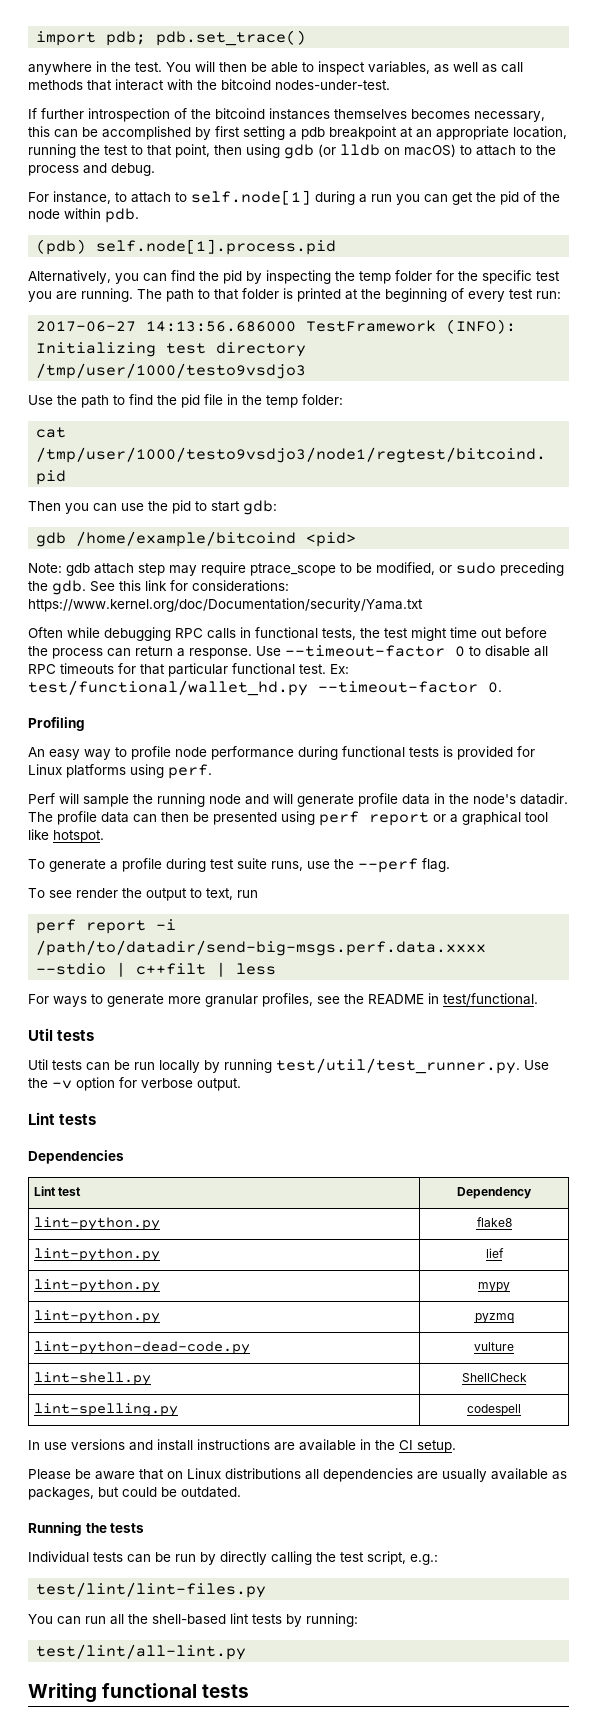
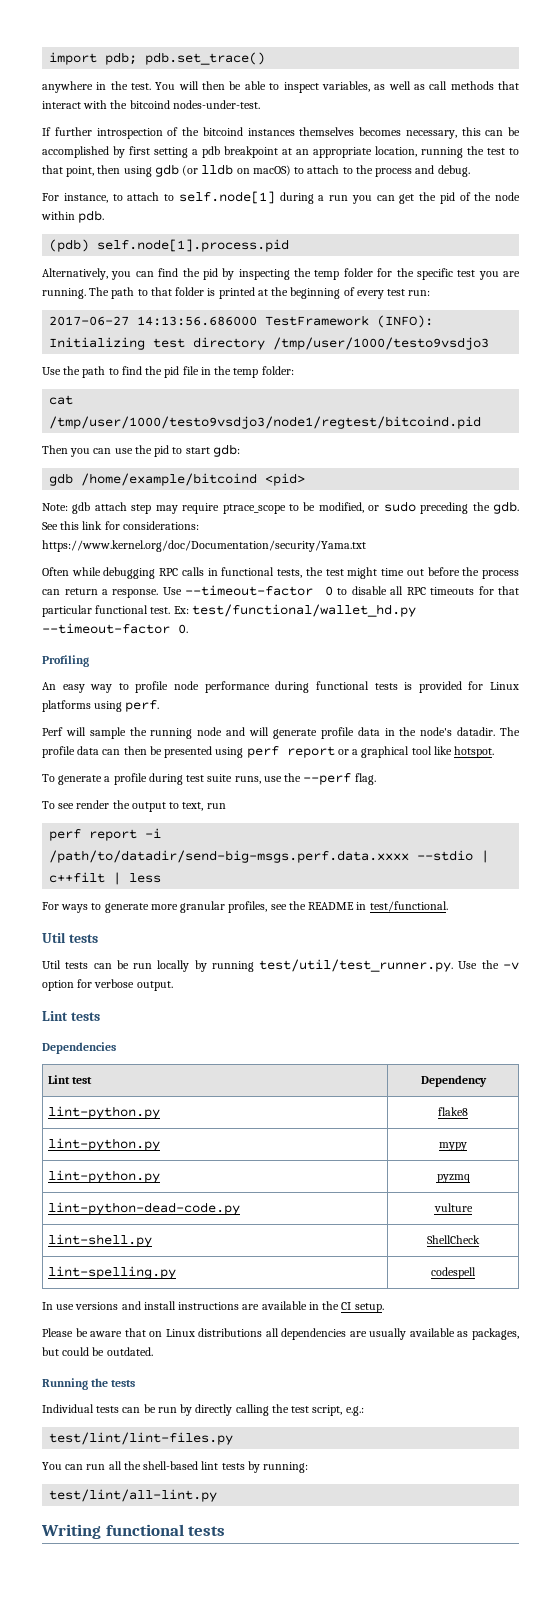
- lint-python.py | lief

